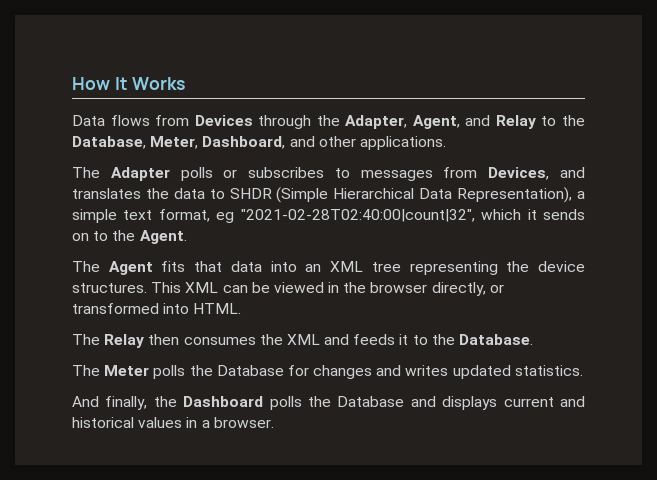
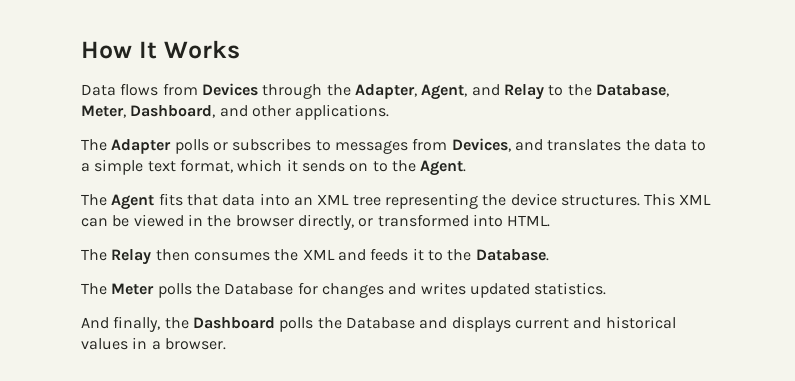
- The Adapter polls or subscribes to messages from Devices, and translates the data to SHDR (Simple Hierarchical Data Representation), a simple text format, eg "2021-02-28T02:40:00|count|32", which it sends on to the Agent.
+ The Adapter polls or subscribes to messages from Devices, and translates the data to a simple text format, which it sends on to the Agent.

